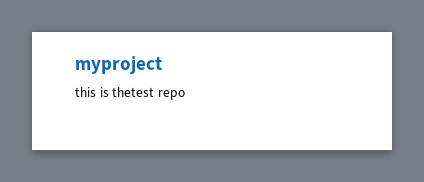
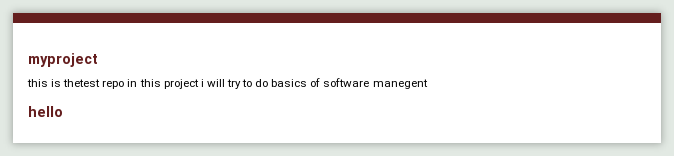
- this is thetest repo
+ this is thetest repo in this project i will try to do basics of software manegent
+ hello

